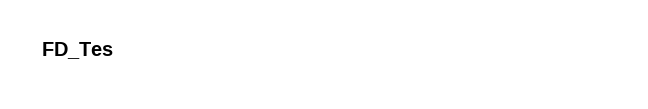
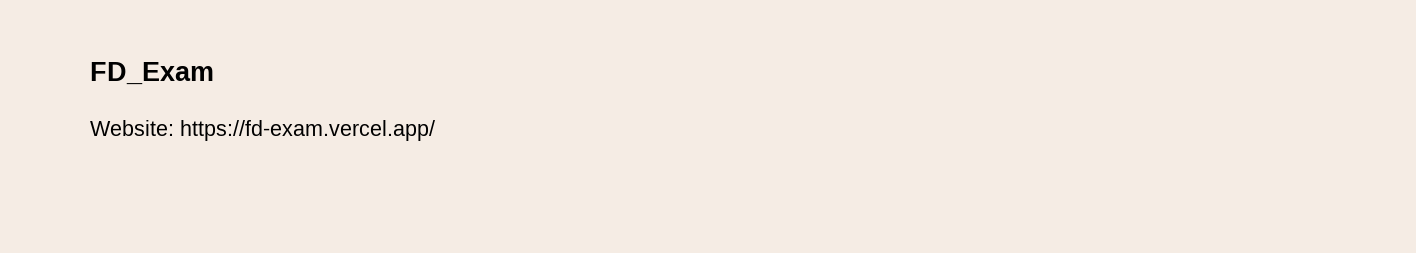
- FD_Tes
+ FD_Exam
+ Website: https://fd-exam.vercel.app/

